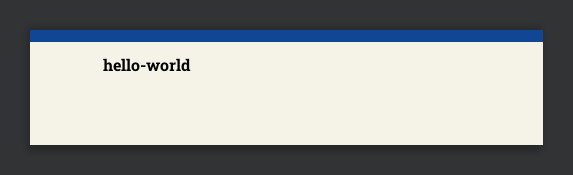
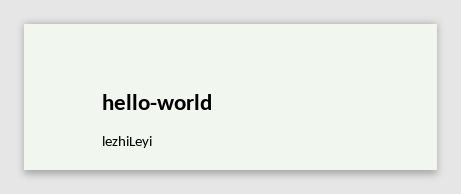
+ lezhiLeyi

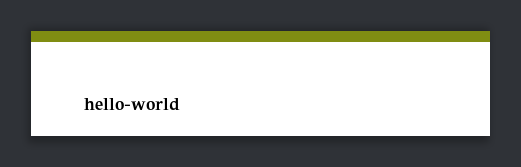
- lezhiLeyi

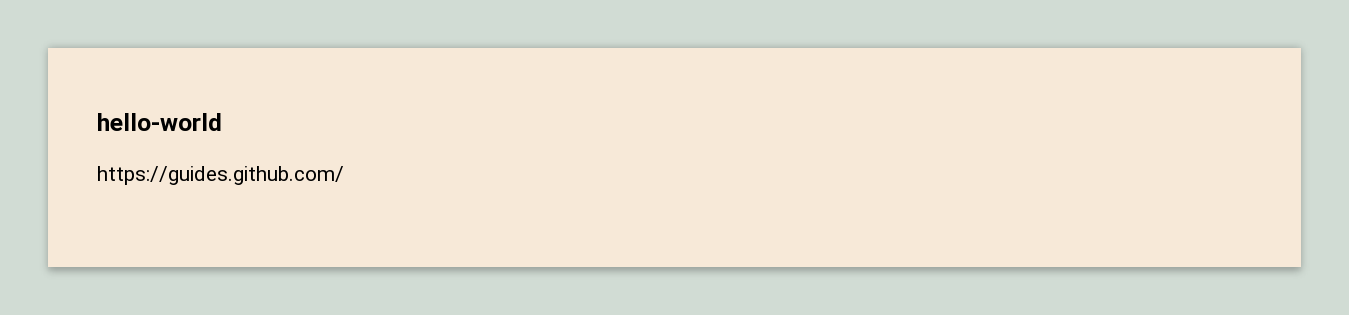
+ https://guides.github.com/

